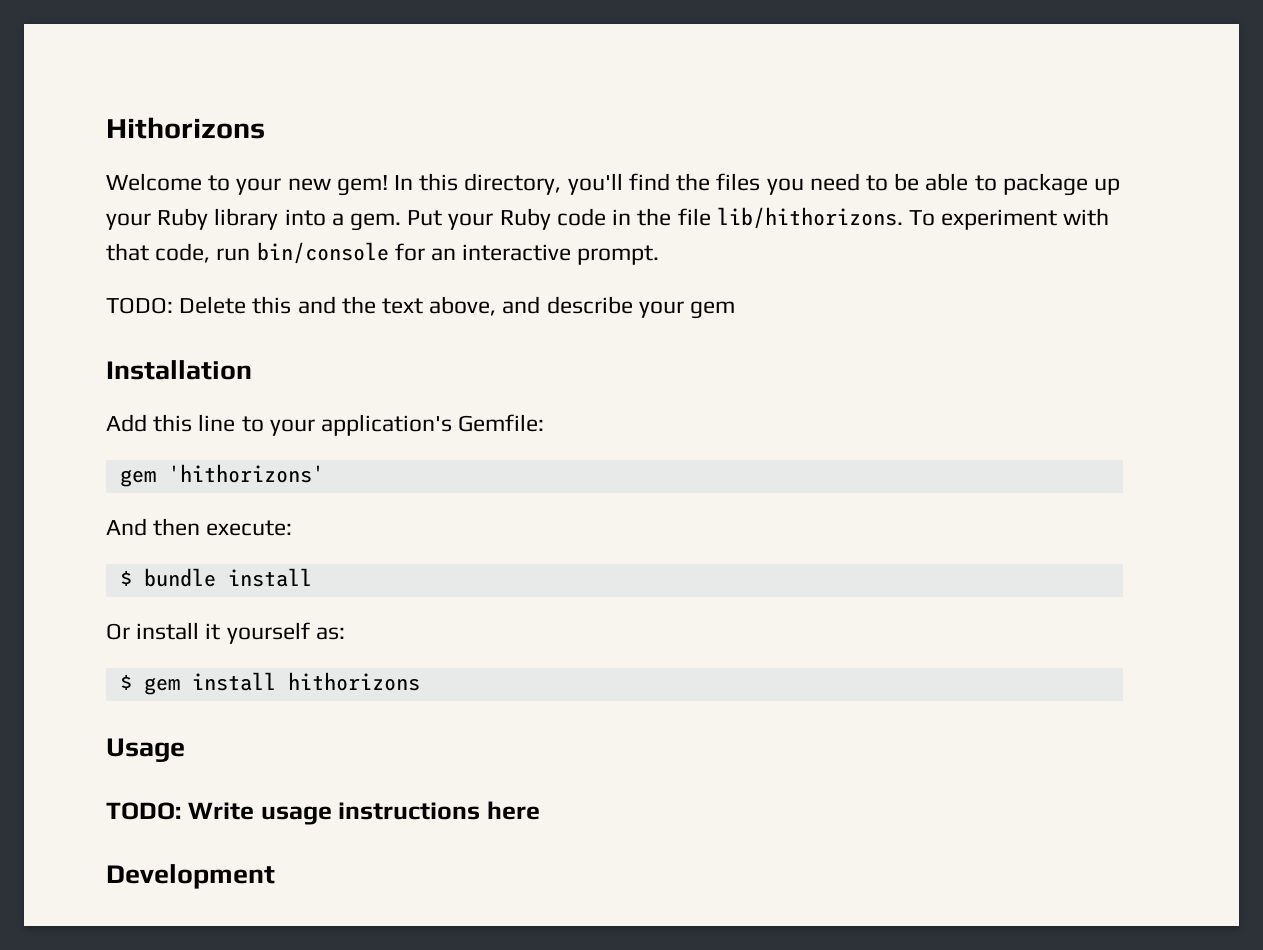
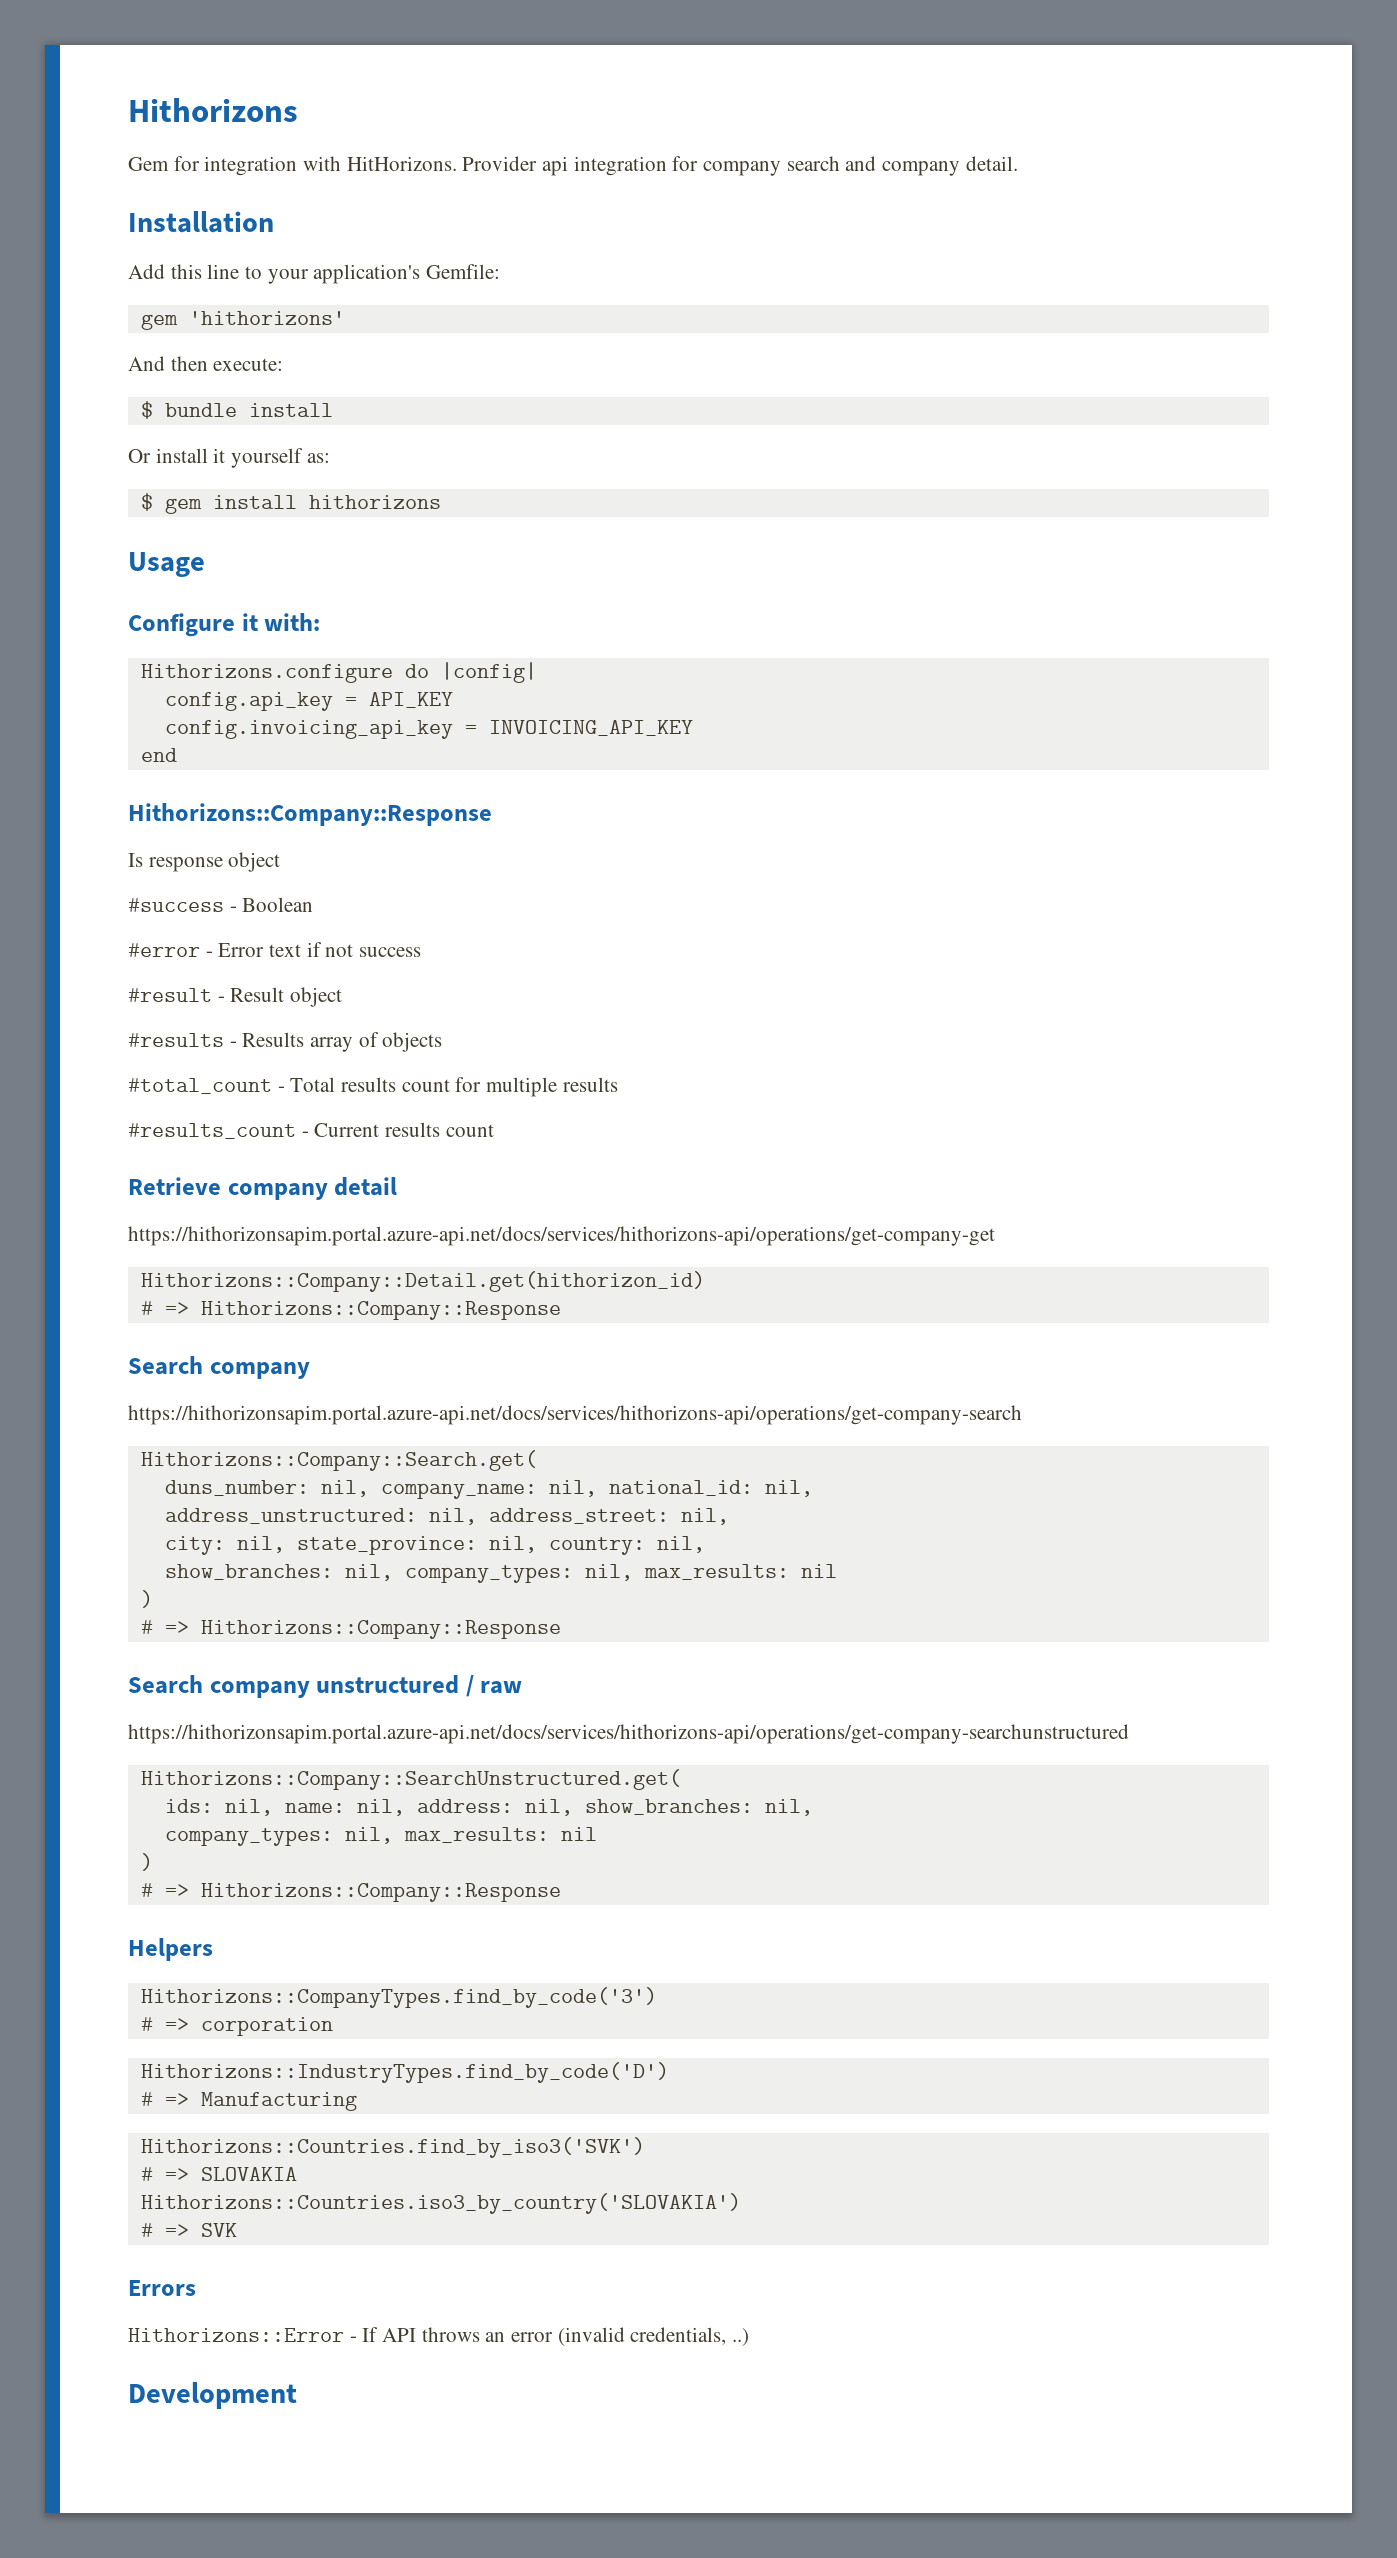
- Welcome to your new gem! In this directory, you'll find the files you need to be able to package up your Ruby library into a gem. Put your Ruby code in the file lib/hithorizons. To experiment with that code, run bin/console for an interactive prompt.
- TODO: Delete this and the text above, and describe your gem
+ Gem for integration with HitHorizons. Provider api integration for company search and company detail.
- TODO: Write usage instructions here
+ Configure it with:
+ Hithorizons.configure do |config|
+ config.api_key = API_KEY
+ config.invoicing_api_key = INVOICING_API_KEY
+ end
+ Hithorizons::Company::Response
+ Is response object
+ #success - Boolean
+ #error - Error text if not success
+ #result - Result object
+ #results - Results array of objects
+ #total_count - Total results count for multiple results
+ #results_count - Current results count
+ Retrieve company detail
+ https://hithorizonsapim.portal.azure-api.net/docs/services/hithorizons-api/operations/get-company-get
+ Hithorizons::Company::Detail.get(hithorizon_id)
+ # => Hithorizons::Company::Response
+ Search company
+ https://hithorizonsapim.portal.azure-api.net/docs/services/hithorizons-api/operations/get-company-search
+ Hithorizons::Company::Search.get(
+ duns_number: nil, company_name: nil, national_id: nil,
+ address_unstructured: nil, address_street: nil,
+ city: nil, state_province: nil, country: nil,
+ show_branches: nil, company_types: nil, max_results: nil
+ )
+ # => Hithorizons::Company::Response
+ Search company unstructured / raw
+ https://hithorizonsapim.portal.azure-api.net/docs/services/hithorizons-api/operations/get-company-searchunstructured
+ Hithorizons::Company::SearchUnstructured.get(
+ ids: nil, name: nil, address: nil, show_branches: nil,
+ company_types: nil, max_results: nil
+ )
+ # => Hithorizons::Company::Response
+ Helpers
+ Hithorizons::CompanyTypes.find_by_code('3')
+ # => corporation
+ Hithorizons::IndustryTypes.find_by_code('D')
+ # => Manufacturing
+ Hithorizons::Countries.find_by_iso3('SVK')
+ # => SLOVAKIA
+ Hithorizons::Countries.iso3_by_country('SLOVAKIA')
+ # => SVK
+ Errors
+ Hithorizons::Error - If API throws an error (invalid credentials, ..)

